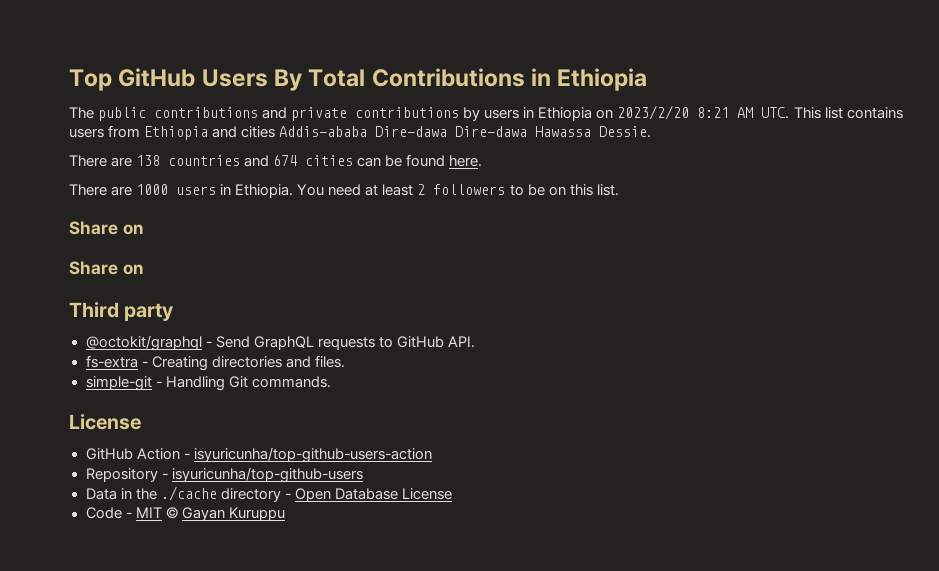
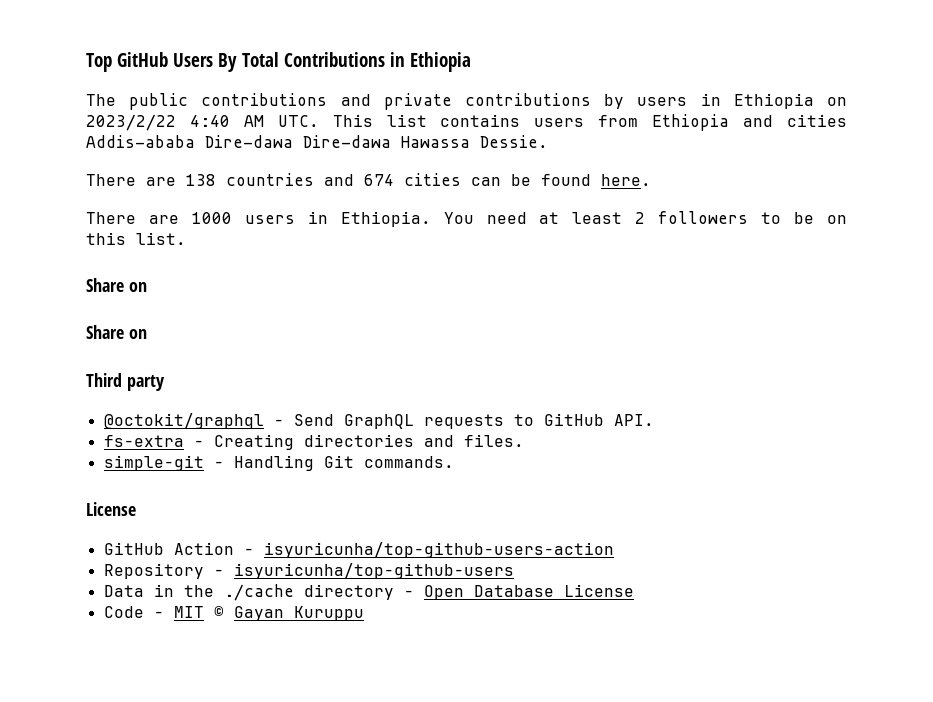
- The public contributions and private contributions by users in Ethiopia on 2023/2/20 8:21 AM UTC. This list contains users from Ethiopia and cities Addis-ababa Dire-dawa Dire-dawa Hawassa Dessie.
+ The public contributions and private contributions by users in Ethiopia on 2023/2/22 4:40 AM UTC. This list contains users from Ethiopia and cities Addis-ababa Dire-dawa Dire-dawa Hawassa Dessie.

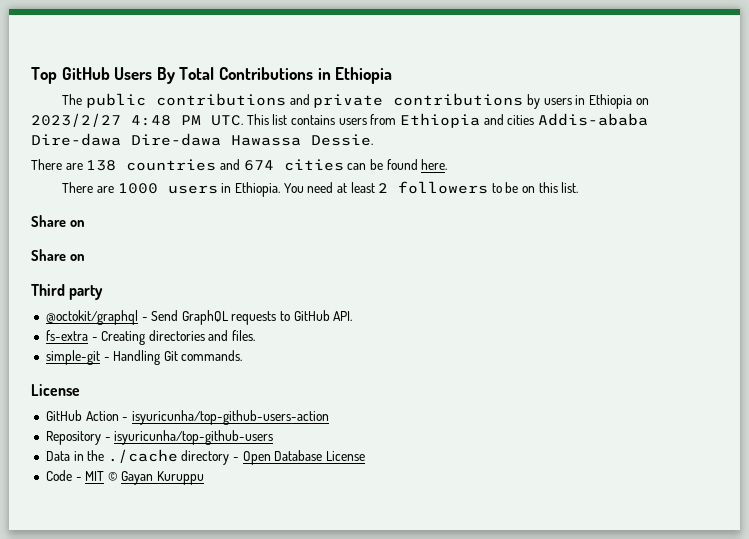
- The public contributions and private contributions by users in Ethiopia on 2023/2/22 4:40 AM UTC. This list contains users from Ethiopia and cities Addis-ababa Dire-dawa Dire-dawa Hawassa Dessie.
+ The public contributions and private contributions by users in Ethiopia on 2023/2/27 4:48 PM UTC. This list contains users from Ethiopia and cities Addis-ababa Dire-dawa Dire-dawa Hawassa Dessie.

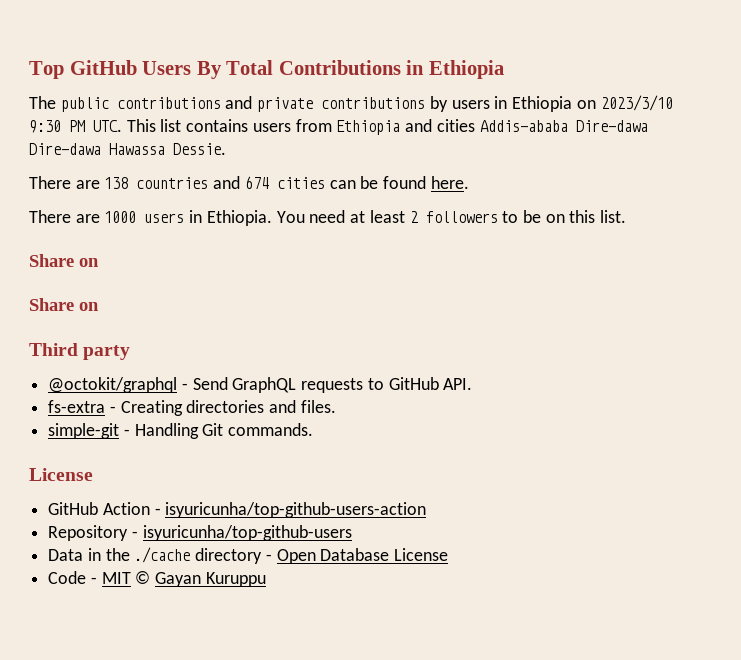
- The public contributions and private contributions by users in Ethiopia on 2023/2/27 4:48 PM UTC. This list contains users from Ethiopia and cities Addis-ababa Dire-dawa Dire-dawa Hawassa Dessie.
+ The public contributions and private contributions by users in Ethiopia on 2023/3/10 9:30 PM UTC. This list contains users from Ethiopia and cities Addis-ababa Dire-dawa Dire-dawa Hawassa Dessie.

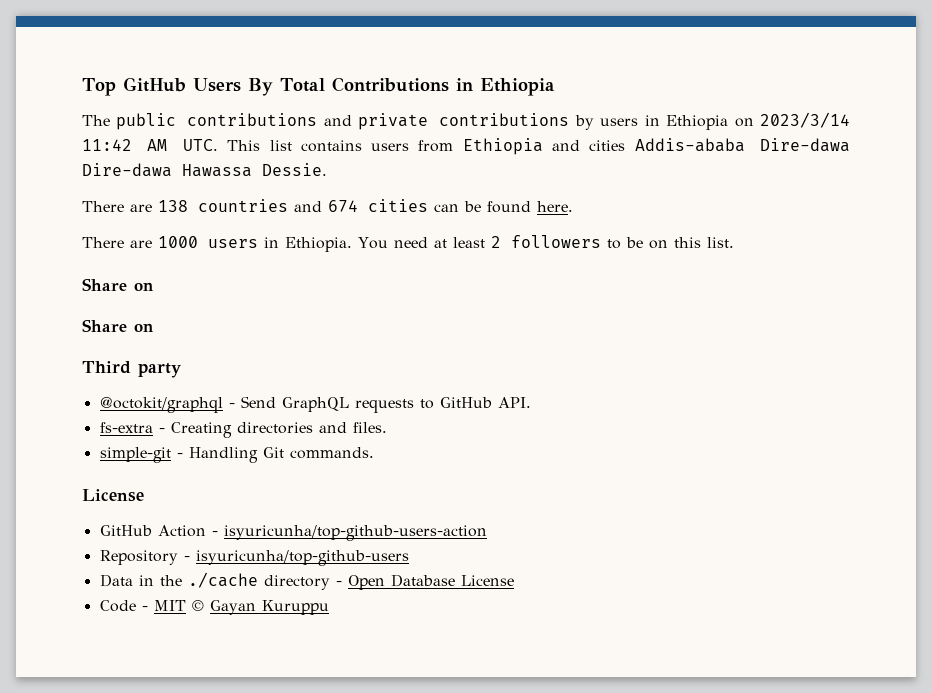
- The public contributions and private contributions by users in Ethiopia on 2023/3/10 9:30 PM UTC. This list contains users from Ethiopia and cities Addis-ababa Dire-dawa Dire-dawa Hawassa Dessie.
+ The public contributions and private contributions by users in Ethiopia on 2023/3/14 11:42 AM UTC. This list contains users from Ethiopia and cities Addis-ababa Dire-dawa Dire-dawa Hawassa Dessie.

